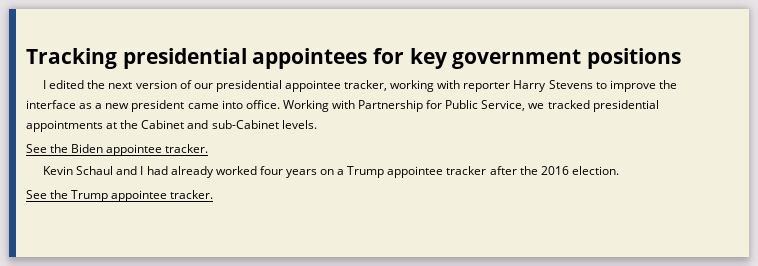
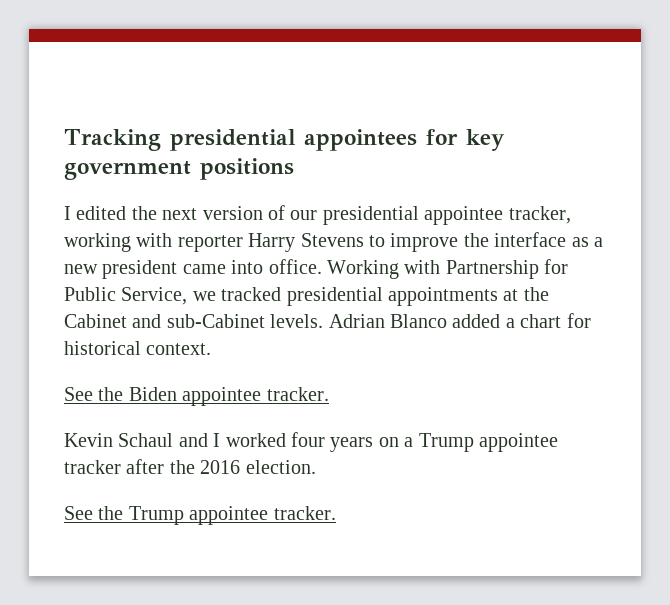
+ Adrian Blanco added a chart for historical context.
- Kevin Schaul and I had already worked four years on a Trump appointee tracker after the 2016 election.
+ Kevin Schaul and I worked four years on a Trump appointee tracker after the 2016 election.

